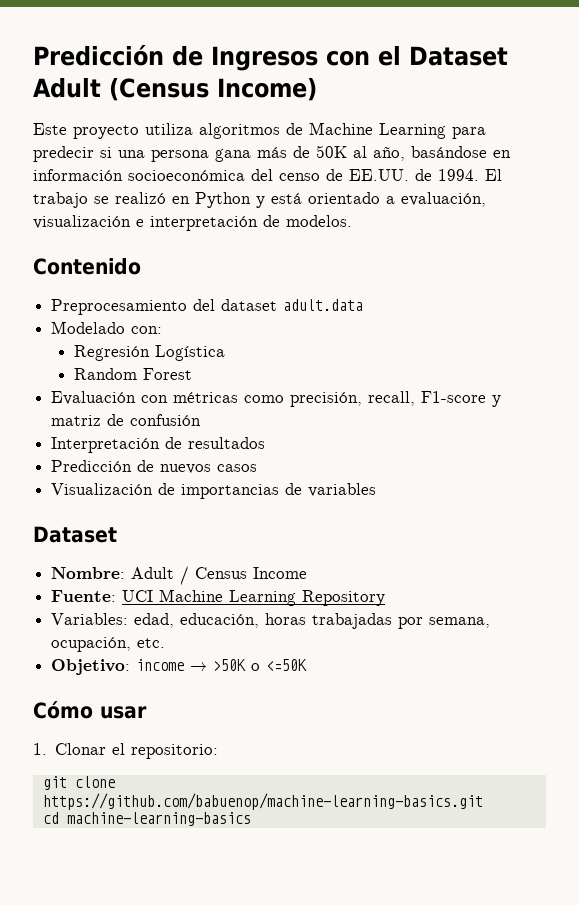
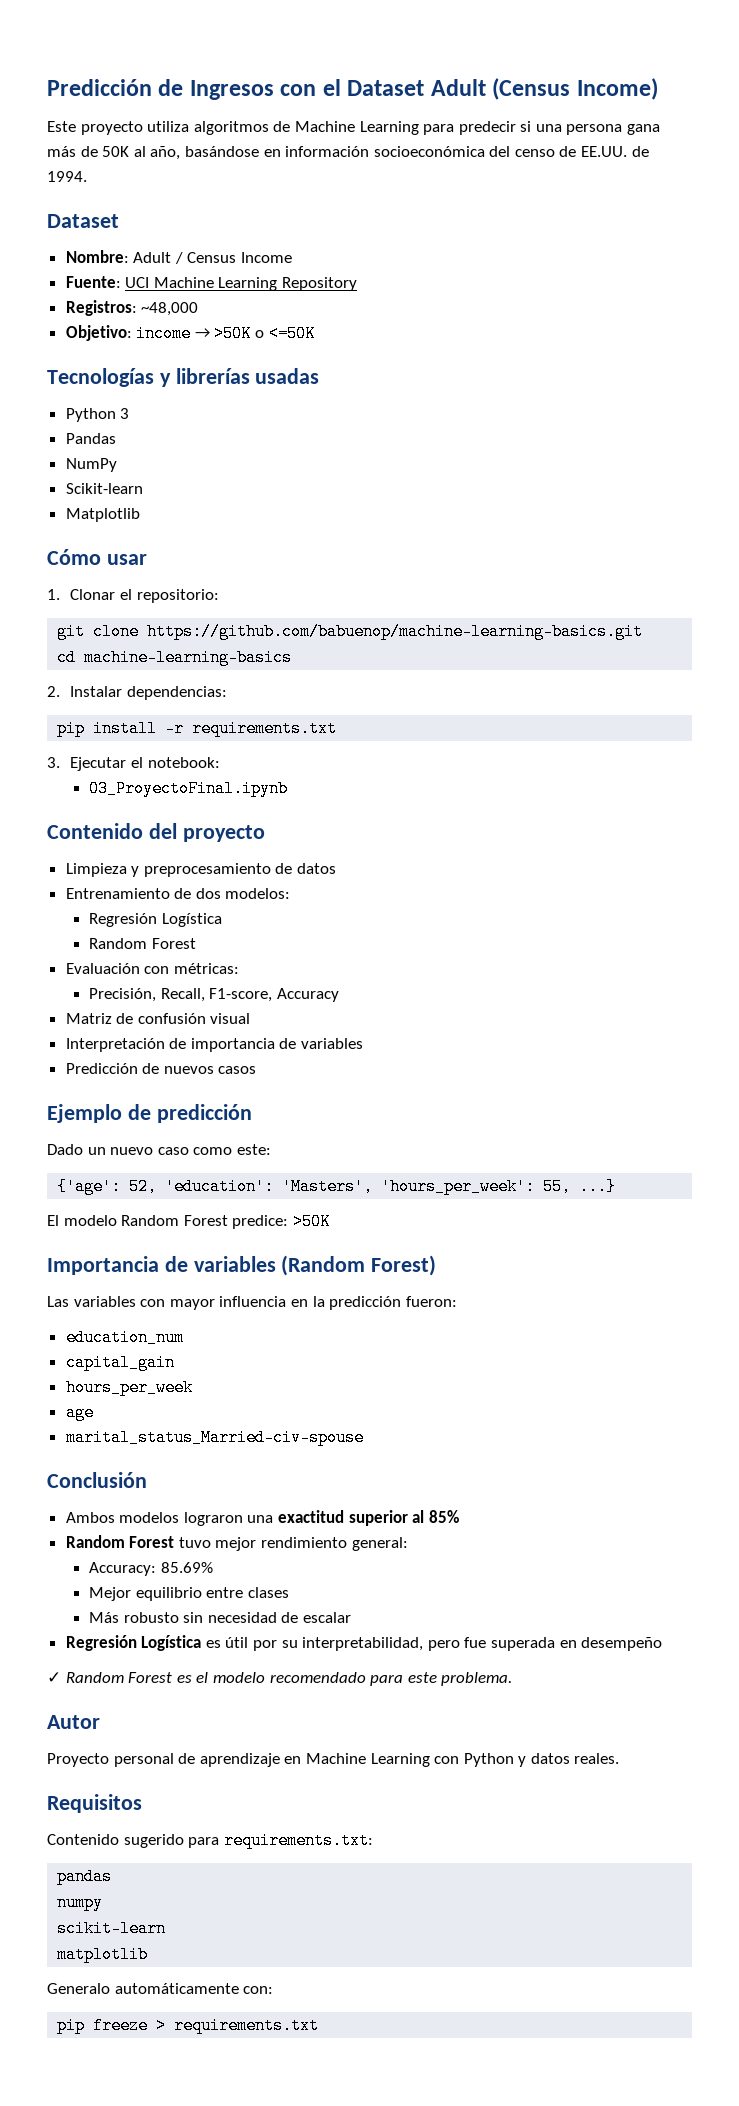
- El trabajo se realizó en Python y está orientado a evaluación, visualización e interpretación de modelos.
- Contenido
- Preprocesamiento del dataset adult.data
- Modelado con:
- Regresión Logística
- Random Forest
- Evaluación con métricas como precisión, recall, F1-score y matriz de confusión
- Interpretación de resultados
- Predicción de nuevos casos
- Visualización de importancias de variables
- Variables: edad, educación, horas trabajadas por semana, ocupación, etc.
+ Registros: ~48,000
+ Tecnologías y librerías usadas
+ Python 3
+ Pandas
+ NumPy
+ Scikit-learn
+ Matplotlib
+ 2. Instalar dependencias:
+ pip install -r requirements.txt
+ 3. Ejecutar el notebook:
+ 03_ProyectoFinal.ipynb
+ Contenido del proyecto
+ Limpieza y preprocesamiento de datos
+ Entrenamiento de dos modelos:
+ Regresión Logística
+ Random Forest
+ Evaluación con métricas:
+ Precisión, Recall, F1-score, Accuracy
+ Matriz de confusión visual
+ Interpretación de importancia de variables
+ Predicción de nuevos casos
+ Ejemplo de predicción
+ Dado un nuevo caso como este:
+ {'age': 52, 'education': 'Masters', 'hours_per_week': 55, ...}
+ El modelo Random Forest predice: >50K
+ Importancia de variables (Random Forest)
+ Las variables con mayor influencia en la predicción fueron:
+ education_num
+ capital_gain
+ hours_per_week
+ age
+ marital_status_Married-civ-spouse
+ Conclusión
+ Ambos modelos lograron una exactitud superior al 85%
+ Random Forest tuvo mejor rendimiento general:
+ Accuracy: 85.69%
+ Mejor equilibrio entre clases
+ Más robusto sin necesidad de escalar
+ Regresión Logística es útil por su interpretabilidad, pero fue superada en desempeño
+ ✓ Random Forest es el modelo recomendado para este problema.
+ Autor
+ Proyecto personal de aprendizaje en Machine Learning con Python y datos reales.
+ Requisitos
+ Contenido sugerido para requirements.txt:
+ pandas
+ numpy
+ scikit-learn
+ matplotlib
+ Generalo automáticamente con:
+ pip freeze > requirements.txt

